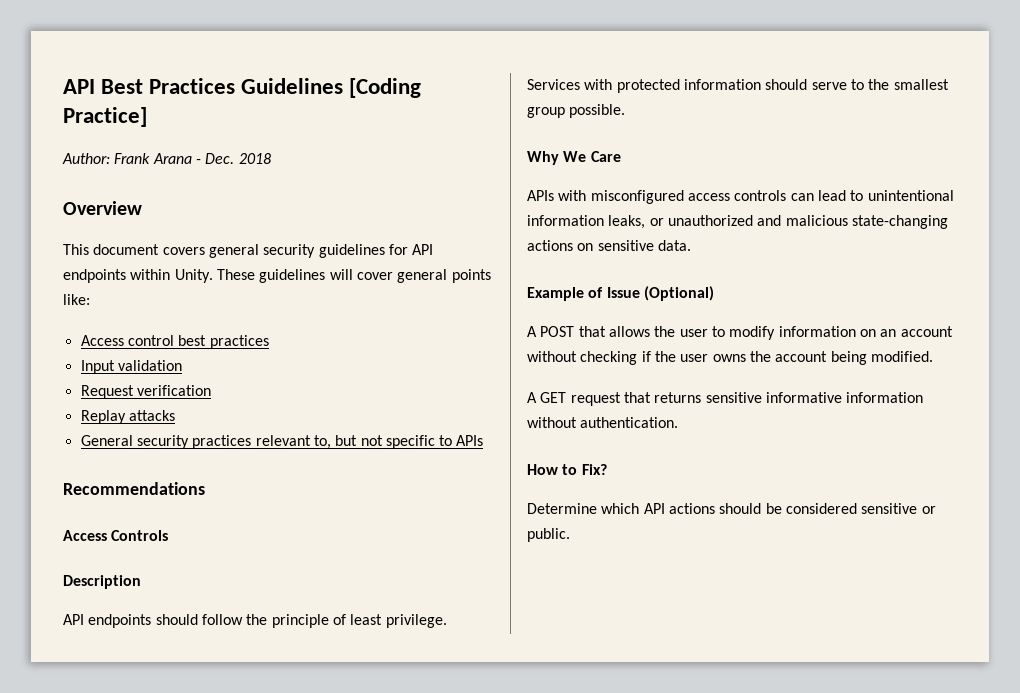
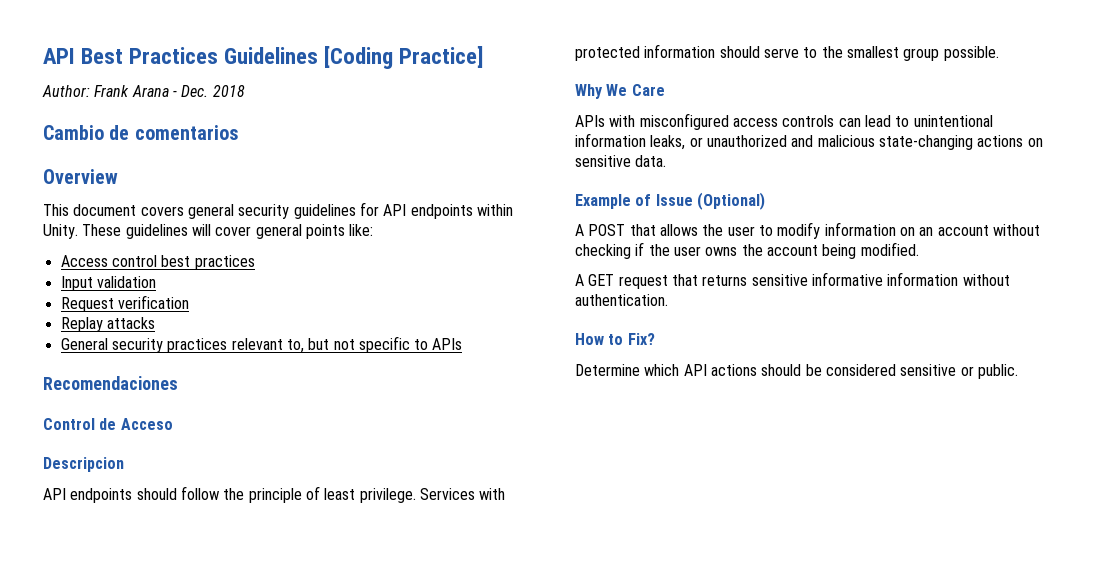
+ Cambio de comentarios
- Recommendations
- Access Controls
- Description
+ Recomendaciones
+ Control de Acceso
+ Descripcion

